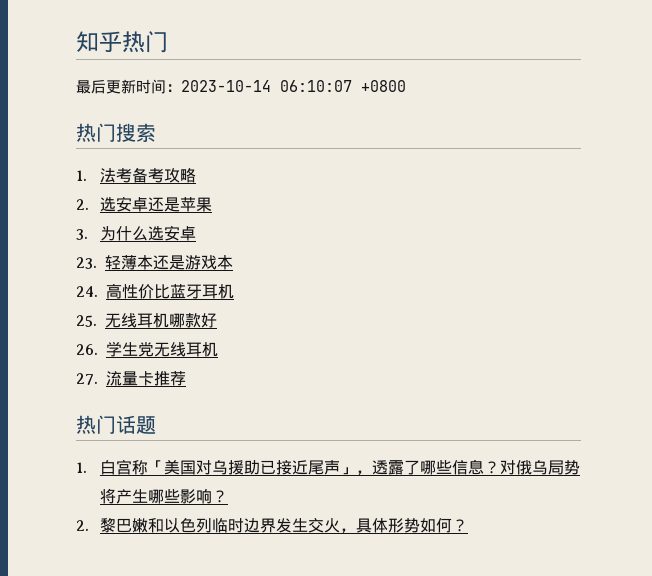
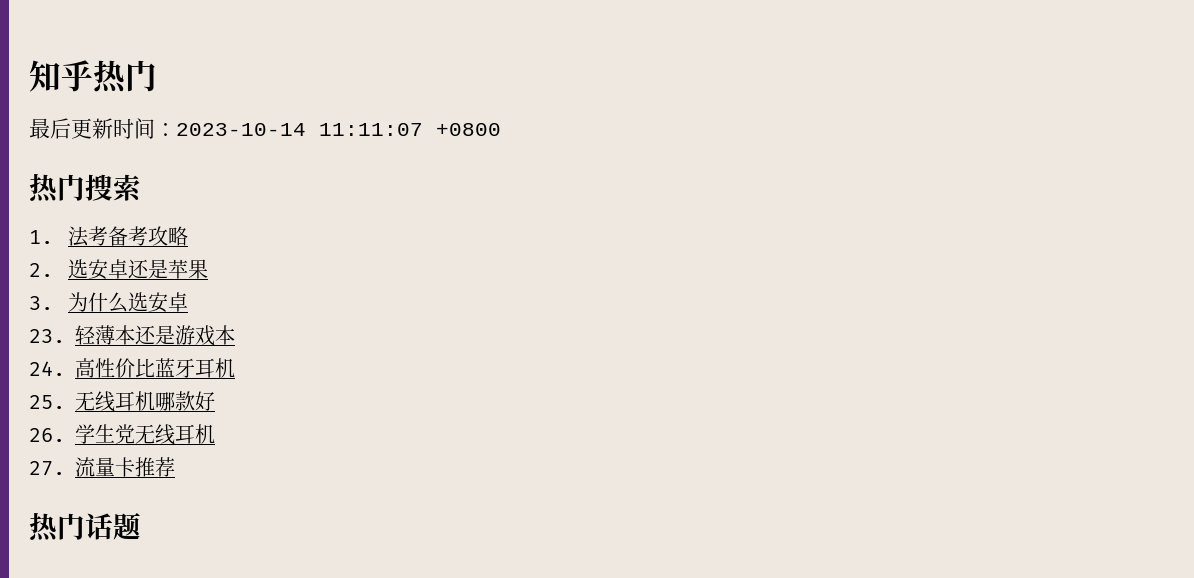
- 最后更新时间：2023-10-14 06:10:07 +0800
+ 最后更新时间：2023-10-14 11:11:07 +0800
- 1.白宫称「美国对乌援助已接近尾声」，透露了哪些信息？对俄乌局势将产生哪些影响？
- 2.黎巴嫩和以色列临时边界发生交火，具体形势如何？

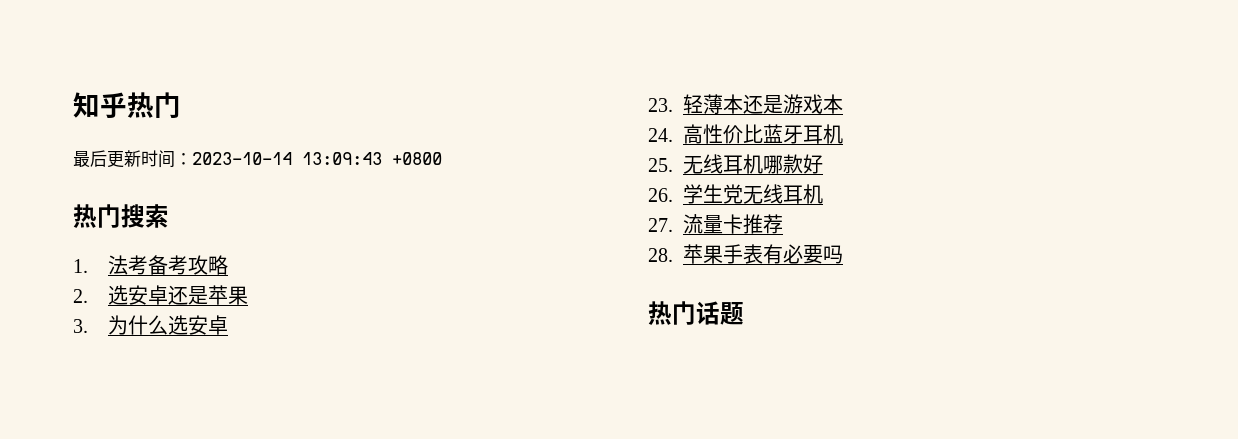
- 最后更新时间：2023-10-14 11:11:07 +0800
+ 最后更新时间：2023-10-14 13:09:43 +0800
+ 28.苹果手表有必要吗

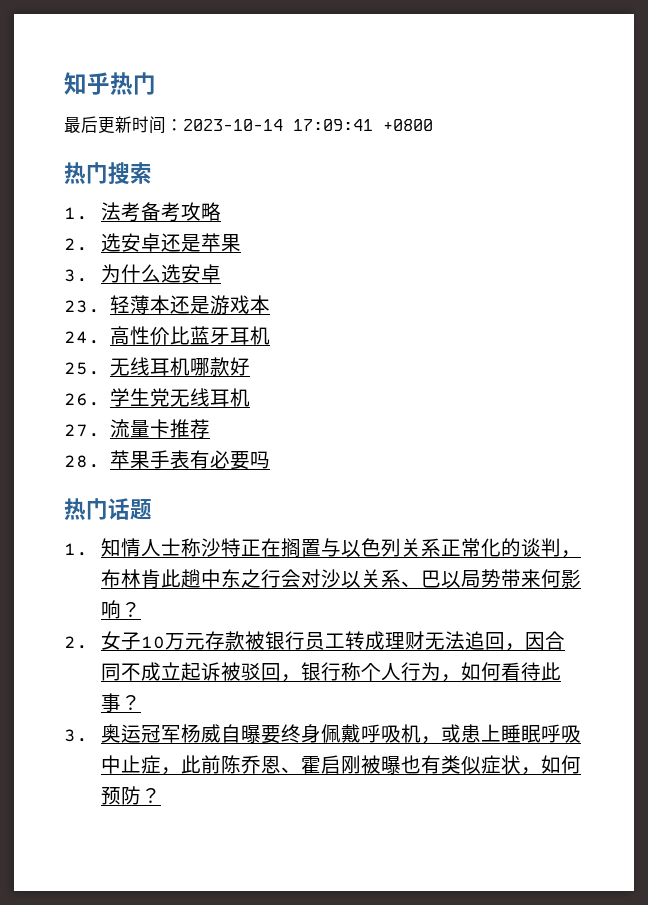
- 最后更新时间：2023-10-14 13:09:43 +0800
+ 最后更新时间：2023-10-14 17:09:41 +0800
+ 1.知情人士称沙特正在搁置与以色列关系正常化的谈判，布林肯此趟中东之行会对沙以关系、巴以局势带来何影响？
+ 2.女子10万元存款被银行员工转成理财无法追回，因合同不成立起诉被驳回，银行称个人行为，如何看待此事？
+ 3.奥运冠军杨威自曝要终身佩戴呼吸机，或患上睡眠呼吸中止症，此前陈乔恩、霍启刚被曝也有类似症状，如何预防？

